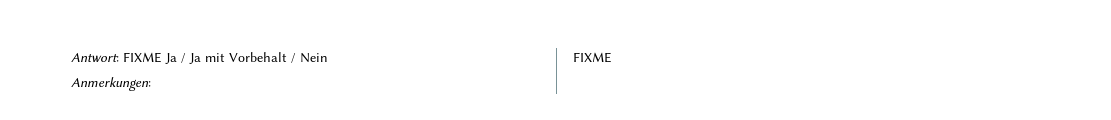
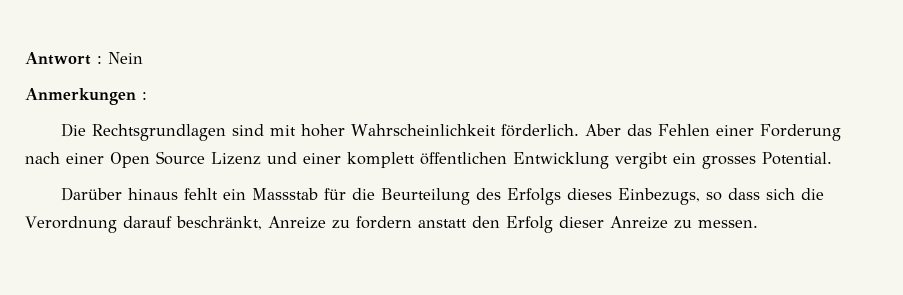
- Antwort: FIXME Ja / Ja mit Vorbehalt / Nein
- Anmerkungen:
- FIXME
+ Antwort : Nein
+ Anmerkungen :
+ Die Rechtsgrundlagen sind mit hoher Wahrscheinlichkeit förderlich. Aber das Fehlen einer Forderung nach einer Open Source Lizenz und einer komplett öffentlichen Entwicklung vergibt ein grosses Potential.
+ Darüber hinaus fehlt ein Massstab für die Beurteilung des Erfolgs dieses Einbezugs, so dass sich die Verordnung darauf beschränkt, Anreize zu fordern anstatt den Erfolg dieser Anreize zu messen.

